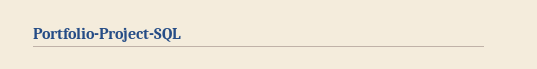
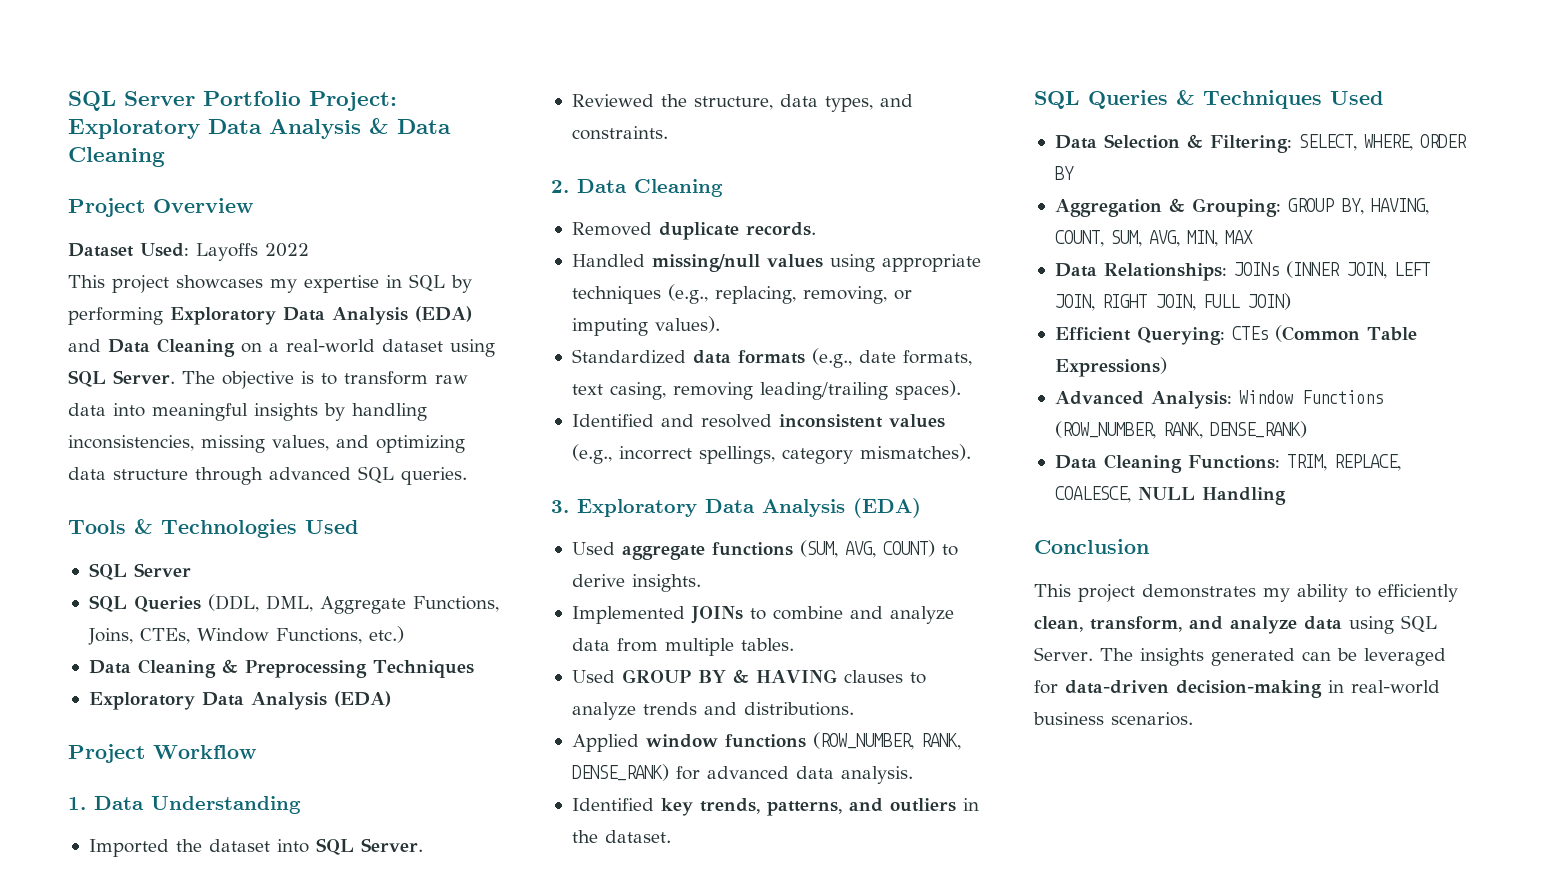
- Portfolio-Project-SQL
+ SQL Server Portfolio Project: Exploratory Data Analysis & Data Cleaning
+ Project Overview
+ Dataset Used: Layoffs 2022
+ This project showcases my expertise in SQL by performing Exploratory Data Analysis (EDA) and Data Cleaning on a real-world dataset using SQL Server. The objective is to transform raw data into meaningful insights by handling inconsistencies, missing values, and optimizing data structure through advanced SQL queries.
+ Tools & Technologies Used
+ SQL Server
+ SQL Queries (DDL, DML, Aggregate Functions, Joins, CTEs, Window Functions, etc.)
+ Data Cleaning & Preprocessing Techniques
+ Exploratory Data Analysis (EDA)
+ Project Workflow
+ 1. Data Understanding
+ Imported the dataset into SQL Server.
+ Reviewed the structure, data types, and constraints.
+ 2. Data Cleaning
+ Removed duplicate records.
+ Handled missing/null values using appropriate techniques (e.g., replacing, removing, or imputing values).
+ Standardized data formats (e.g., date formats, text casing, removing leading/trailing spaces).
+ Identified and resolved inconsistent values (e.g., incorrect spellings, category mismatches).
+ 3. Exploratory Data Analysis (EDA)
+ Used aggregate functions (SUM, AVG, COUNT) to derive insights.
+ Implemented JOINs to combine and analyze data from multiple tables.
+ Used GROUP BY & HAVING clauses to analyze trends and distributions.
+ Applied window functions (ROW_NUMBER, RANK, DENSE_RANK) for advanced data analysis.
+ Identified key trends, patterns, and outliers in the dataset.
+ SQL Queries & Techniques Used
+ Data Selection & Filtering: SELECT, WHERE, ORDER BY
+ Aggregation & Grouping: GROUP BY, HAVING, COUNT, SUM, AVG, MIN, MAX
+ Data Relationships: JOINs (INNER JOIN, LEFT JOIN, RIGHT JOIN, FULL JOIN)
+ Efficient Querying: CTEs (Common Table Expressions)
+ Advanced Analysis: Window Functions (ROW_NUMBER, RANK, DENSE_RANK)
+ Data Cleaning Functions: TRIM, REPLACE, COALESCE, NULL Handling
+ Conclusion
+ This project demonstrates my ability to efficiently clean, transform, and analyze data using SQL Server. The insights generated can be leveraged for data-driven decision-making in real-world business scenarios.

